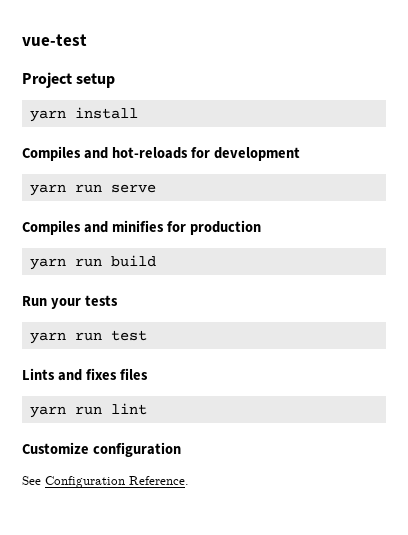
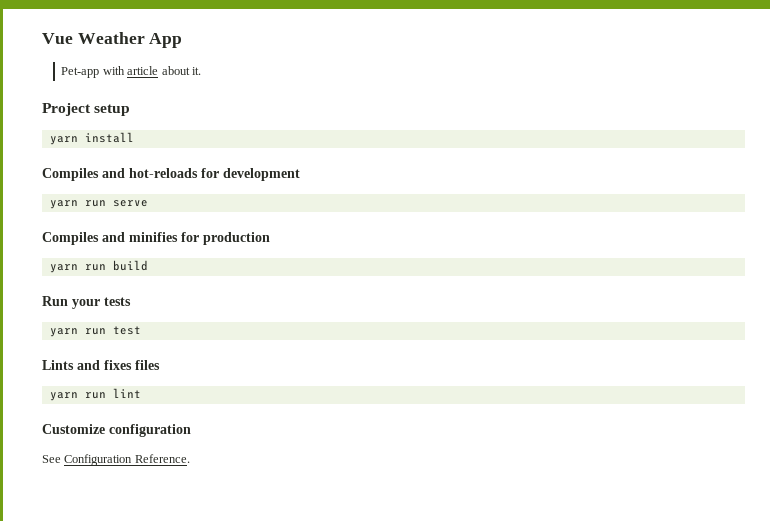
- vue-test
+ Vue Weather App
+ Pet-app with article about it.

